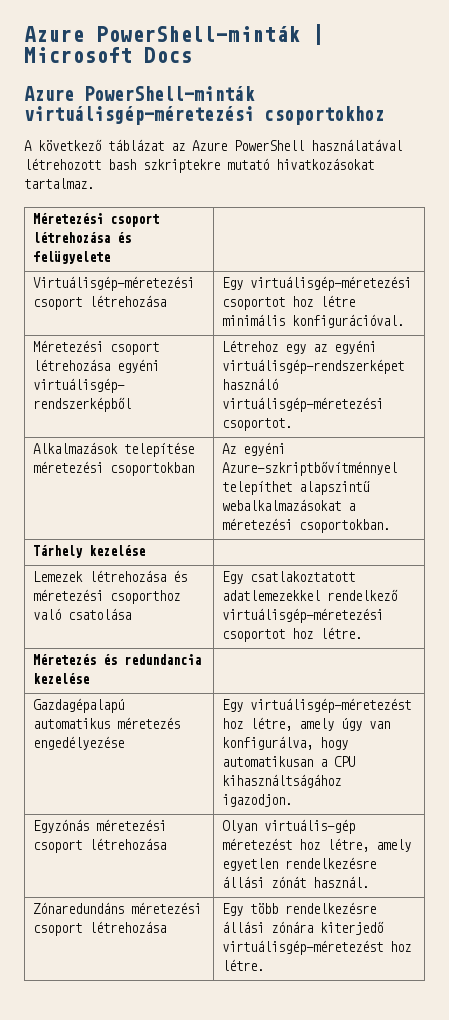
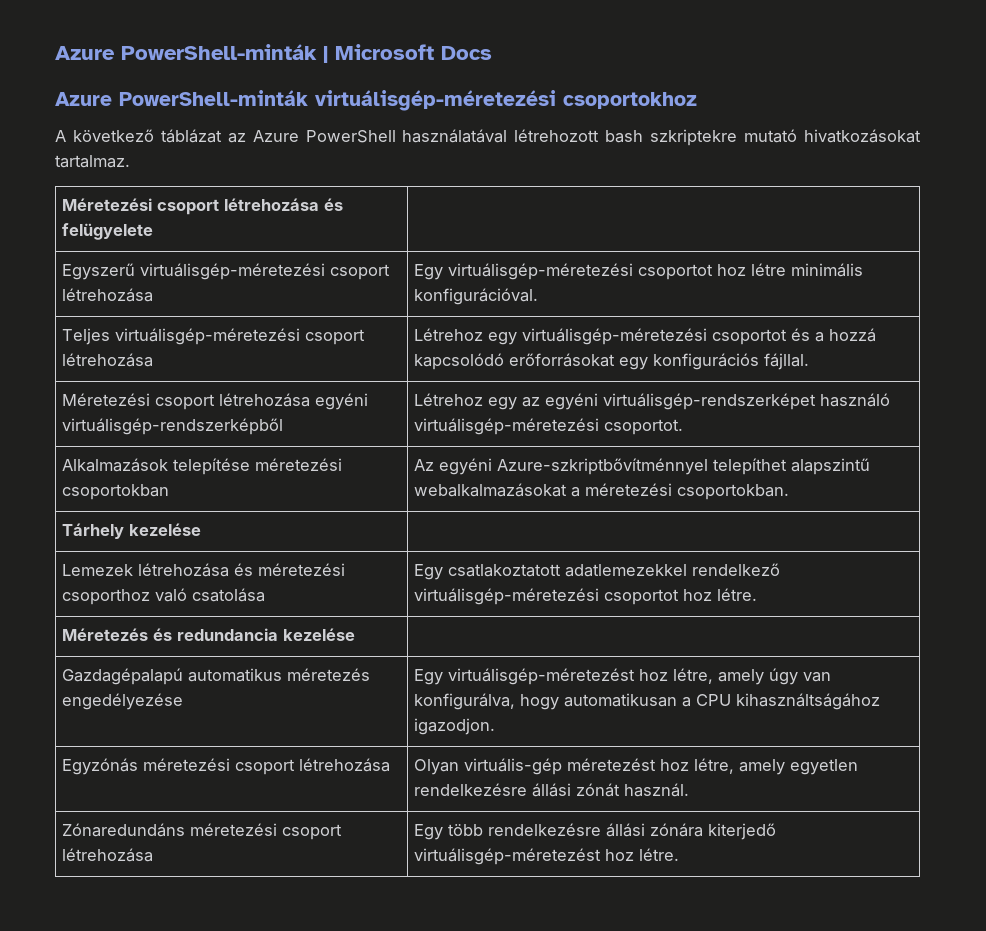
- Virtuálisgép-méretezési csoport létrehozása | Egy virtuálisgép-méretezési csoportot hoz létre minimális konfigurációval.
+ Egyszerű virtuálisgép-méretezési csoport létrehozása | Egy virtuálisgép-méretezési csoportot hoz létre minimális konfigurációval.
+ Teljes virtuálisgép-méretezési csoport létrehozása | Létrehoz egy virtuálisgép-méretezési csoportot és a hozzá kapcsolódó erőforrásokat egy konfigurációs fájllal.

